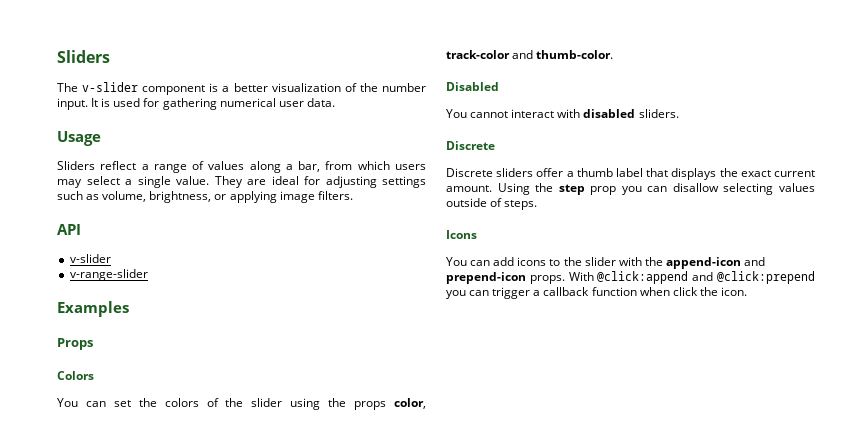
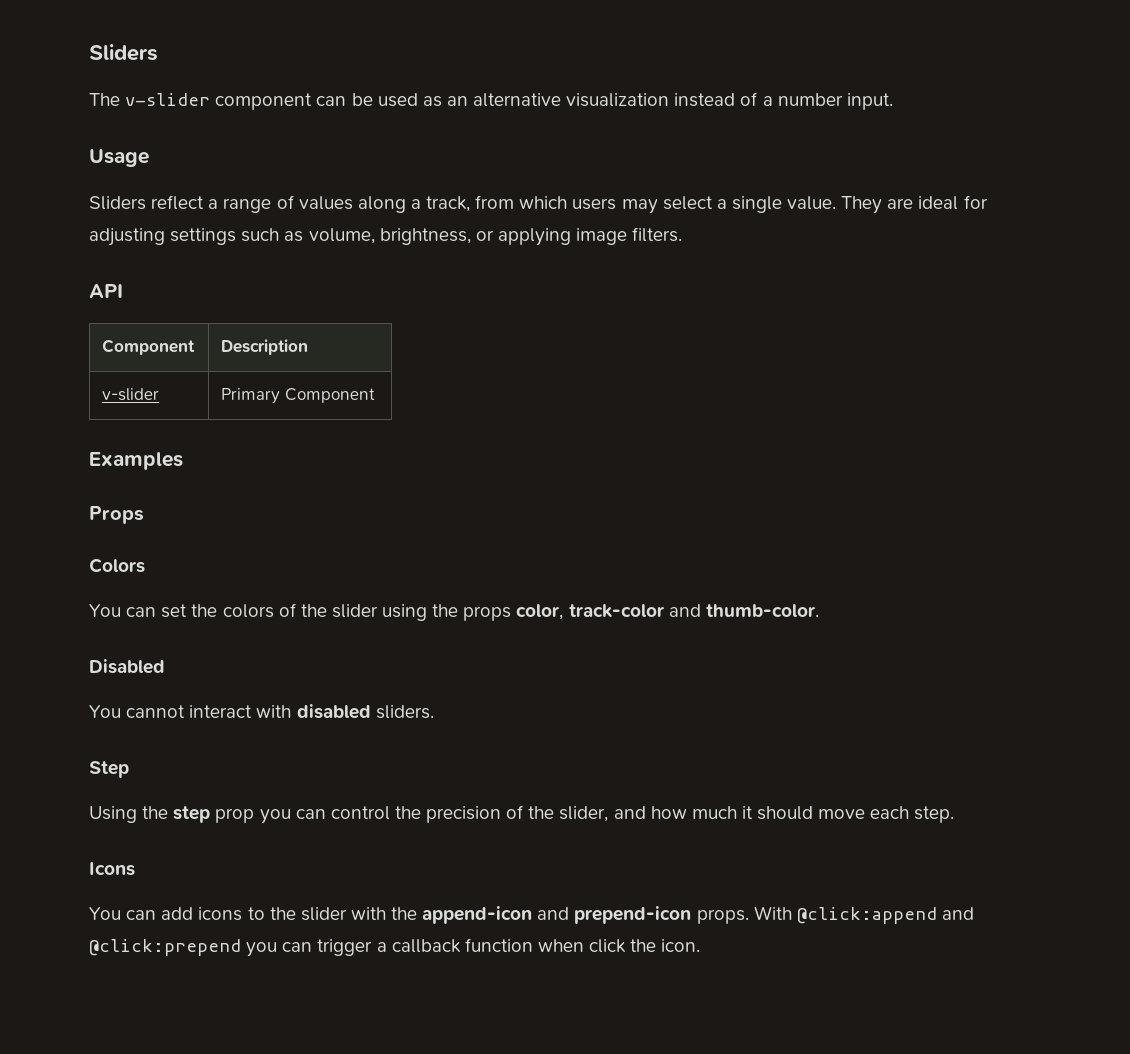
- The v-slider component is a better visualization of the number input. It is used for gathering numerical user data.
+ The v-slider component can be used as an alternative visualization instead of a number input.
- Sliders reflect a range of values along a bar, from which users may select a single value.
+ Sliders reflect a range of values along a track, from which users may select a single value.
  API
- v-slider
- v-range-slider
+ Component | Description
+ v-slider | Primary Component
  You cannot interact with disabled sliders.
- Discrete
- Discrete sliders offer a thumb label that displays the exact current amount. Using the step prop you can disallow selecting values outside of steps.
+ Step
+ Using the step prop you can control the precision of the slider, and how much it should move each step.

